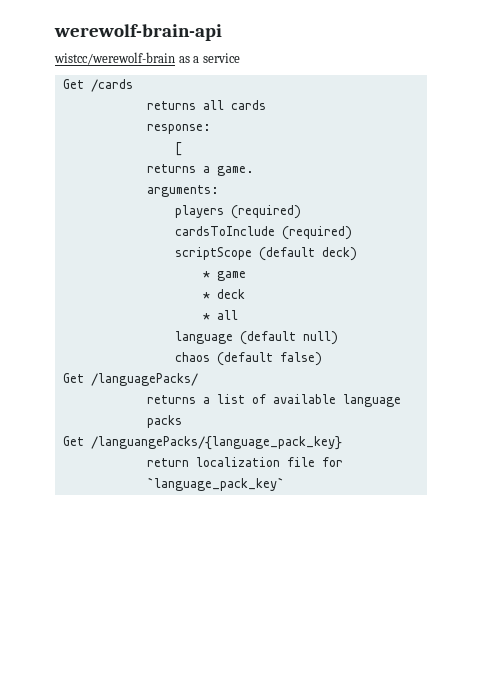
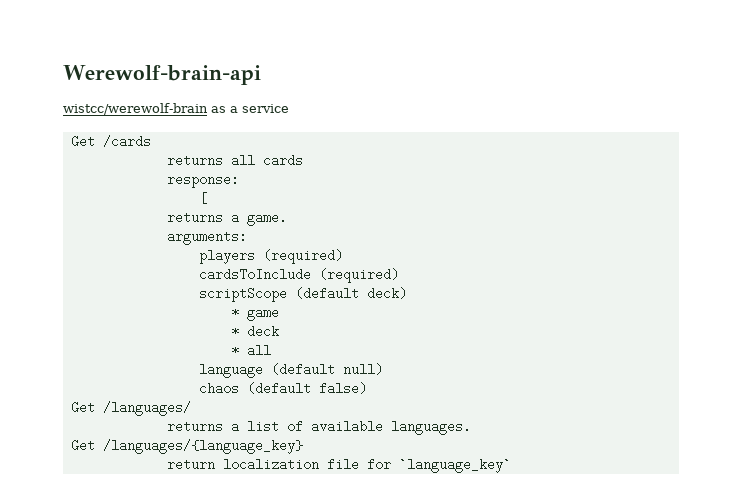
- werewolf-brain-api
+ Werewolf-brain-api
- Get /languagePacks/
+ Get /languages/
- returns a list of available language packs
- Get /languangePacks/{language_pack_key}
+ returns a list of available languages.
+ Get /languages/{language_key}
- return localization file for `language_pack_key`
+ return localization file for `language_key`

